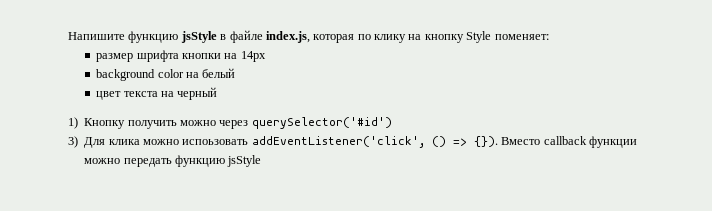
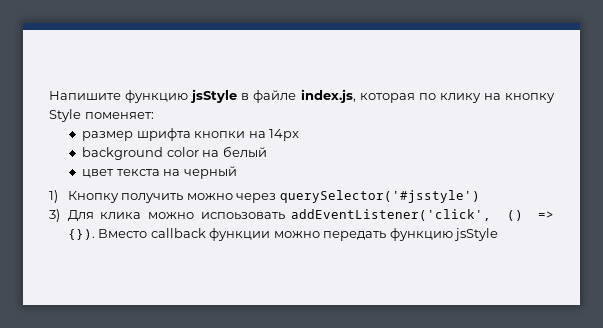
- 1) Кнопку получить можно через querySelector('#id')
+ 1) Кнопку получить можно через querySelector('#jsstyle')

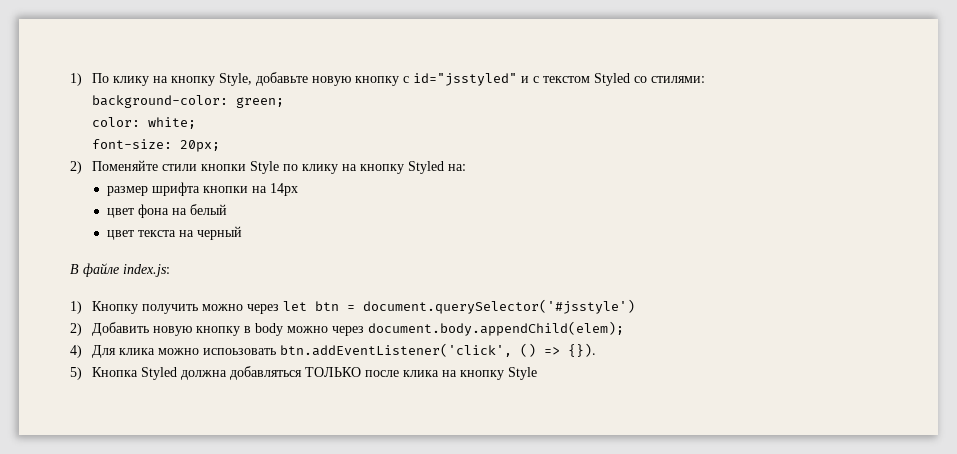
- Напишите функцию jsStyle в файле index.js, которая по клику на кнопку Style поменяет:
+ 1) По клику на кнопку Style, добавьте новую кнопку с id="jsstyled" и с текстом Styled со стилями:
+ background-color: green;
+ color: white;
+ font-size: 20px;
+ 2) Поменяйте стили кнопки Style по клику на кнопку Styled на:
- background color на белый
+ цвет фона на белый
+ В файле index.js:
- 1) Кнопку получить можно через querySelector('#jsstyle')
- 3) Для клика можно испоьзовать addEventListener('click', () => {}). Вместо callback функции можно передать функцию jsStyle
+ 1) Кнопку получить можно через let btn = document.querySelector('#jsstyle')
+ 2) Добавить новую кнопку в body можно через document.body.appendChild(elem);
+ 4) Для клика можно испоьзовать btn.addEventListener('click', () => {}).
+ 5) Кнопка Styled должна добавляться ТОЛЬКО после клика на кнопку Style

